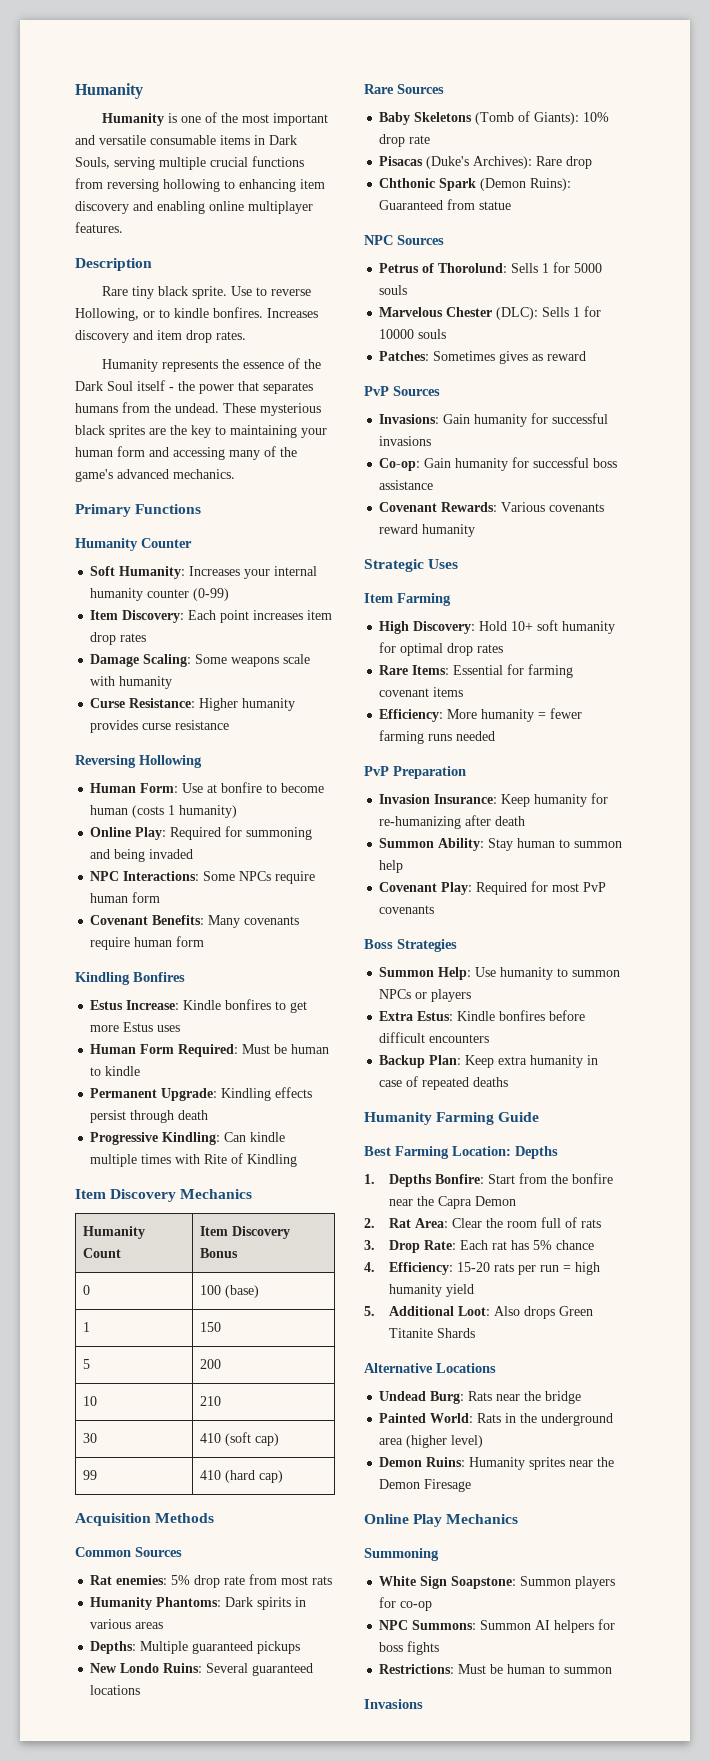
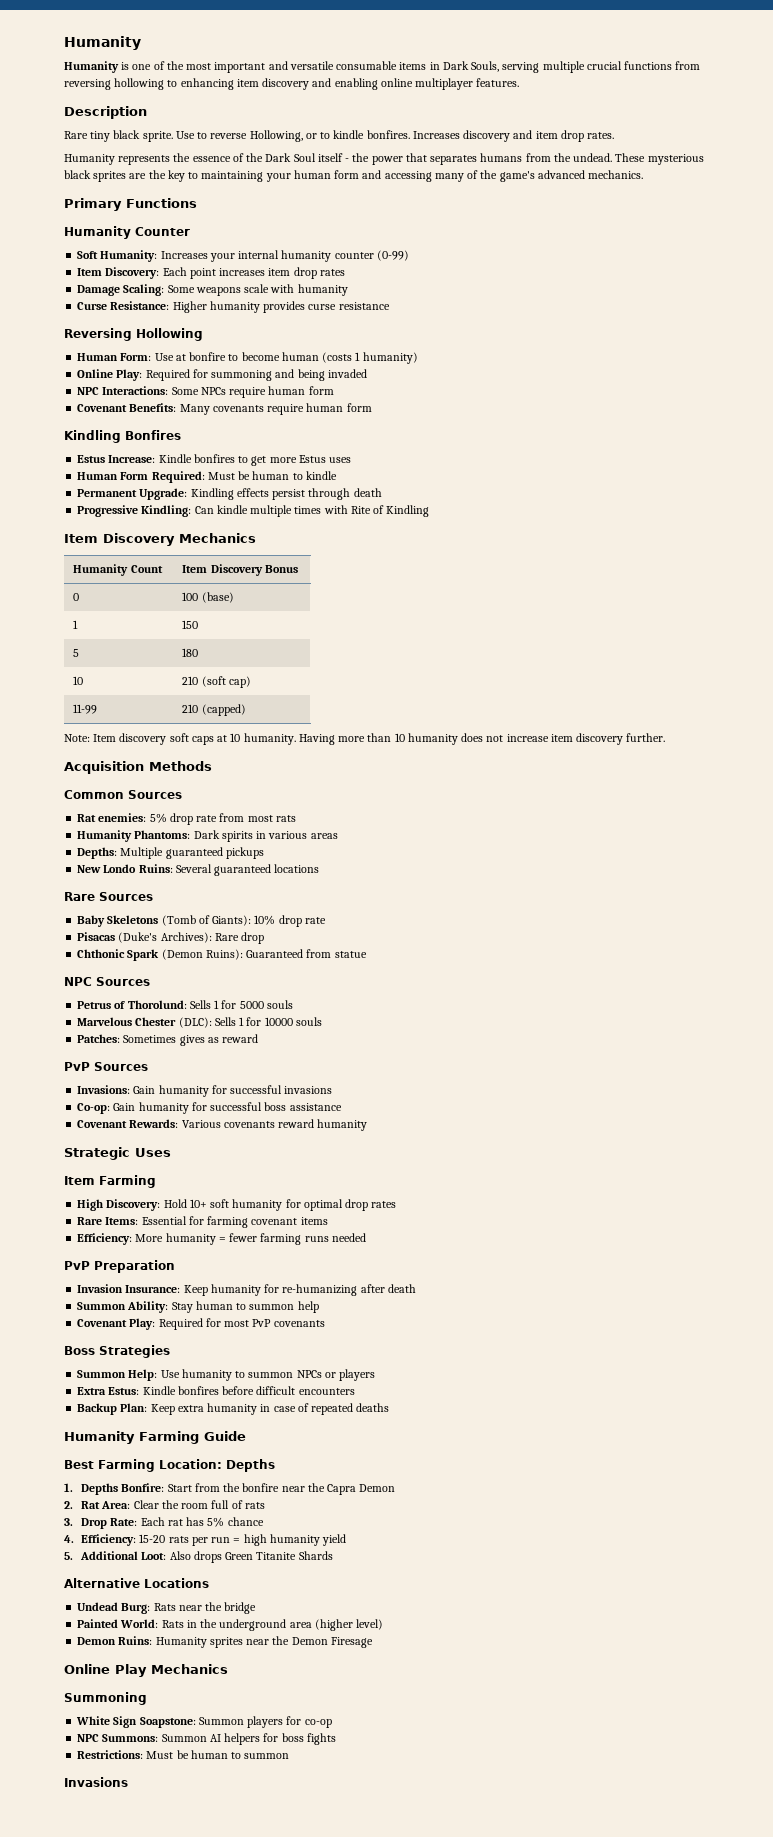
- 5 | 200
+ 5 | 180
- 10 | 210
- 30 | 410 (soft cap)
+ 10 | 210 (soft cap)
- 99 | 410 (hard cap)
+ 11-99 | 210 (capped)
+ Note: Item discovery soft caps at 10 humanity. Having more than 10 humanity does not increase item discovery further.

